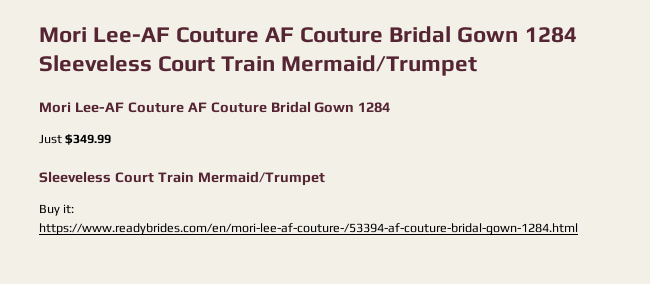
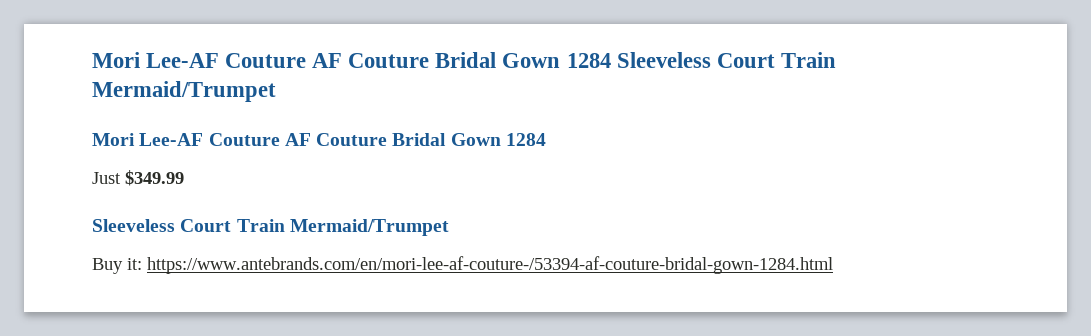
- Buy it: https://www.readybrides.com/en/mori-lee-af-couture-/53394-af-couture-bridal-gown-1284.html
+ Buy it: https://www.antebrands.com/en/mori-lee-af-couture-/53394-af-couture-bridal-gown-1284.html

